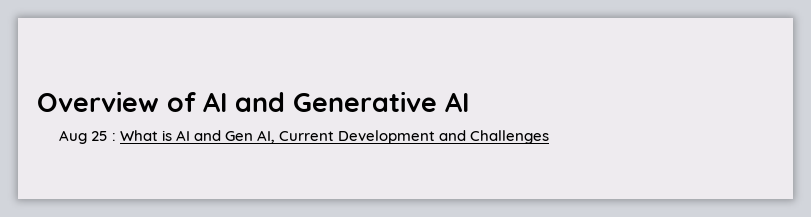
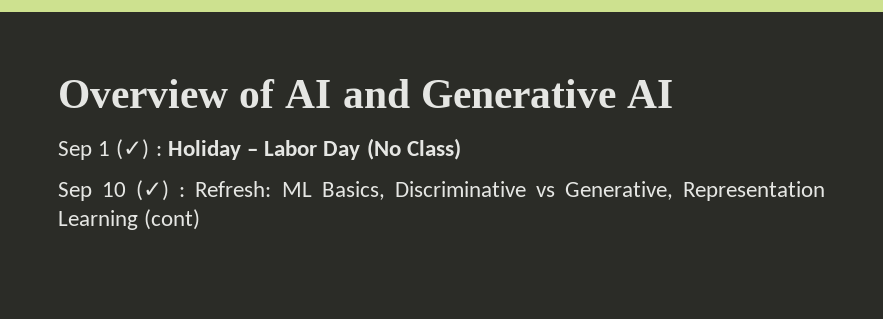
- Aug 25 : What is AI and Gen AI, Current Development and Challenges
+ Sep 1 (✓) : Holiday – Labor Day (No Class)
+ Sep 10 (✓) : Refresh: ML Basics, Discriminative vs Generative, Representation Learning (cont)

